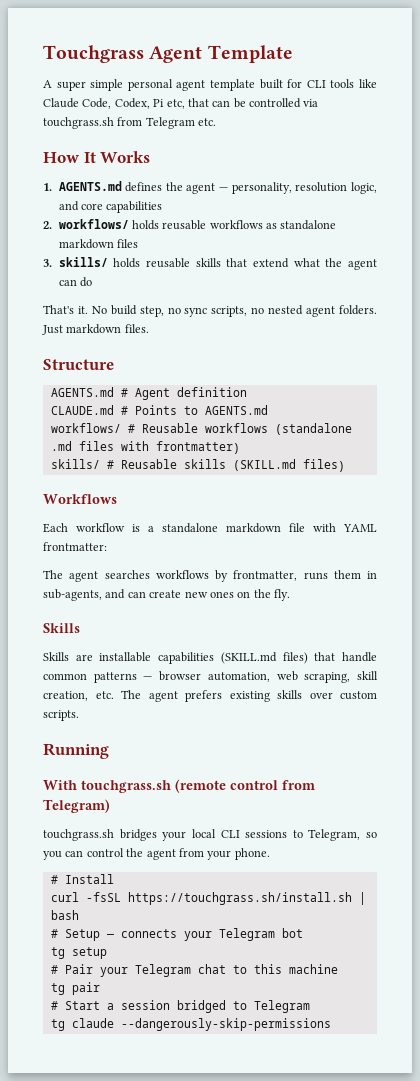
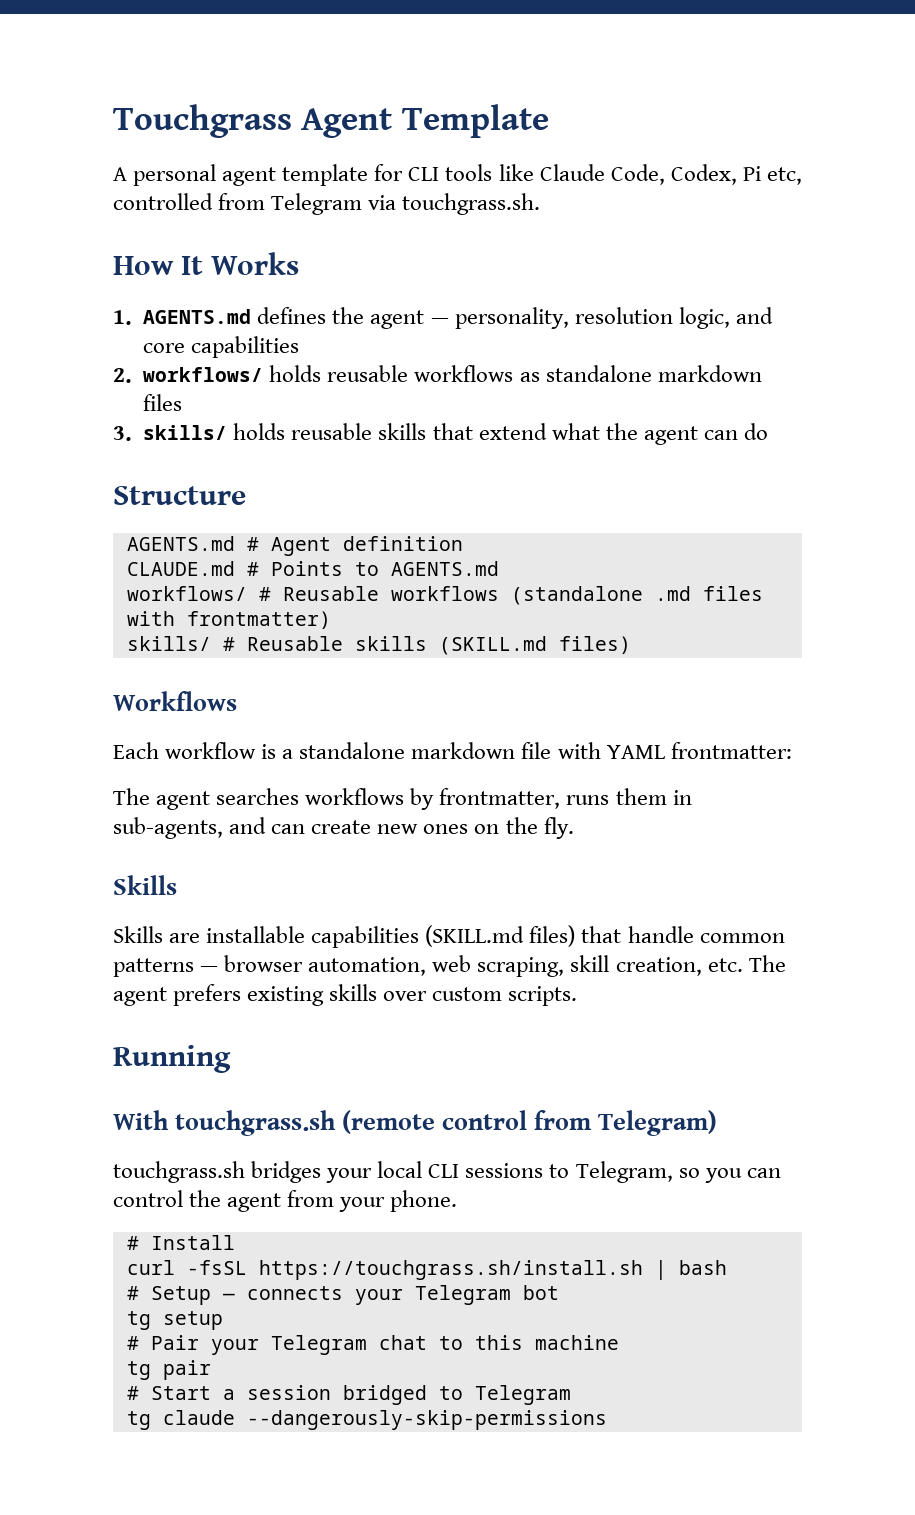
- A super simple personal agent template built for CLI tools like Claude Code, Codex, Pi etc, that can be controlled via touchgrass.sh from Telegram etc.
+ A personal agent template for CLI tools like Claude Code, Codex, Pi etc, controlled from Telegram via touchgrass.sh.
- That's it. No build step, no sync scripts, no nested agent folders. Just markdown files.

